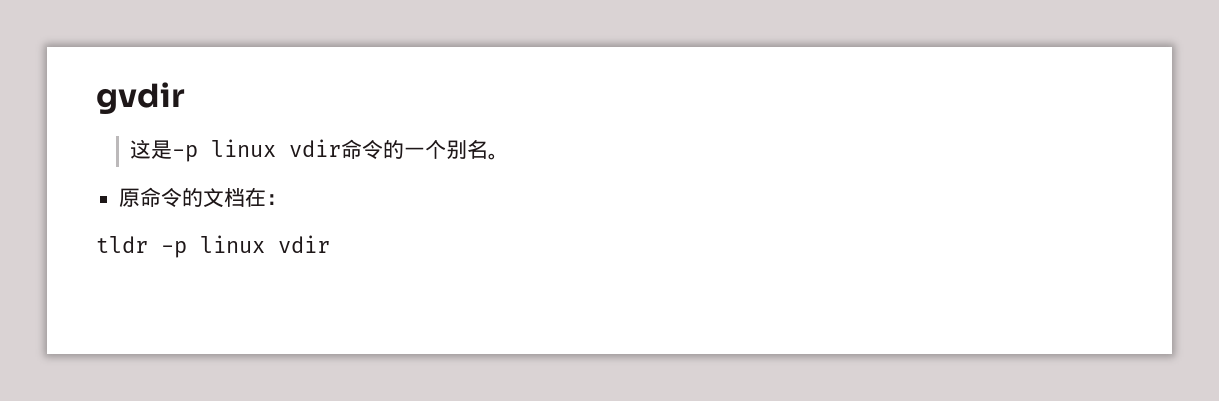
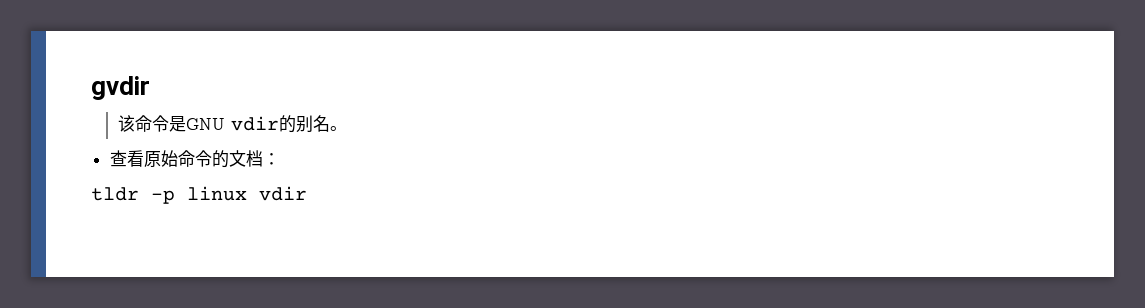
- 这是-p linux vdir命令的一个别名。
+ 该命令是GNU vdir的别名。
- 原命令的文档在：
+ 查看原始命令的文档：

